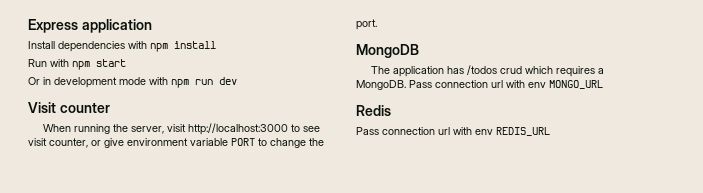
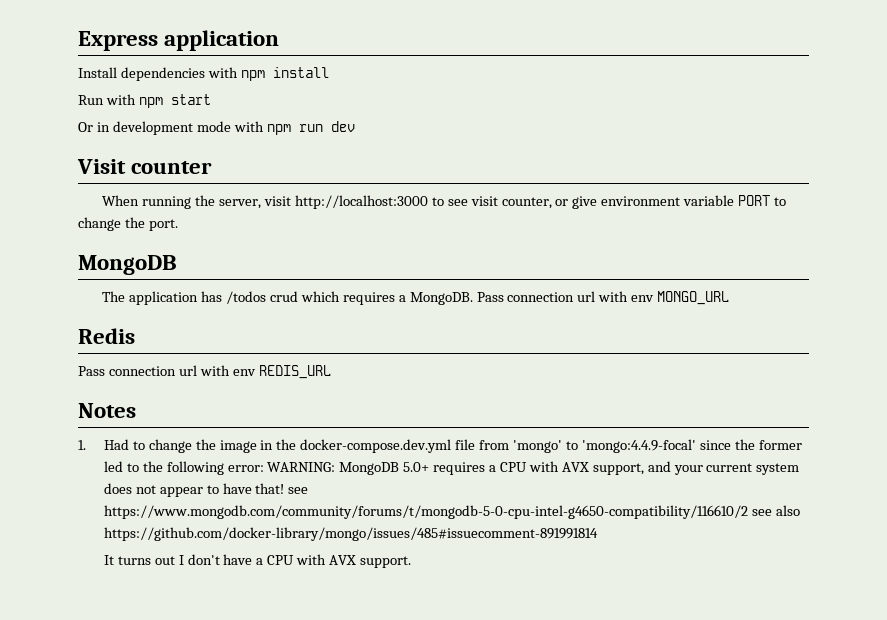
+ Notes
+ 1. Had to change the image in the docker-compose.dev.yml file from 'mongo' to 'mongo:4.4.9-focal' since the former led to the following error: WARNING: MongoDB 5.0+ requires a CPU with AVX support, and your current system does not appear to have that! see https://www.mongodb.com/community/forums/t/mongodb-5-0-cpu-intel-g4650-compatibility/116610/2 see also https://github.com/docker-library/mongo/issues/485#issuecomment-891991814
+ It turns out I don't have a CPU with AVX support.

